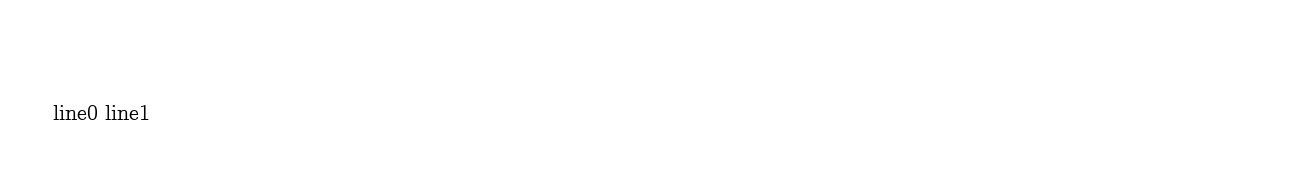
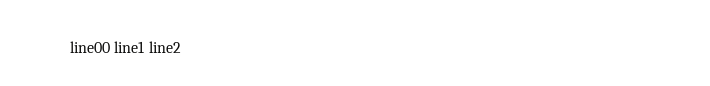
- line0 line1
+ line00 line1 line2

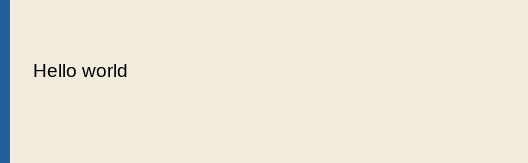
- line00 line1 line2
+ Hello world

